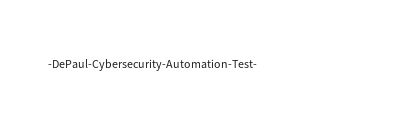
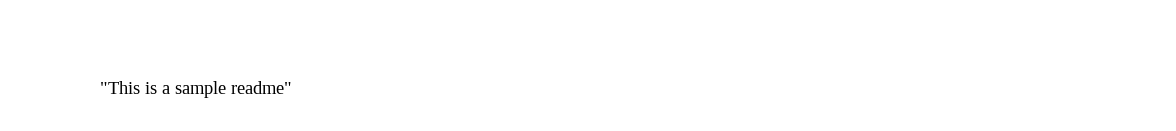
- -DePaul-Cybersecurity-Automation-Test-
+ "This is a sample readme"

